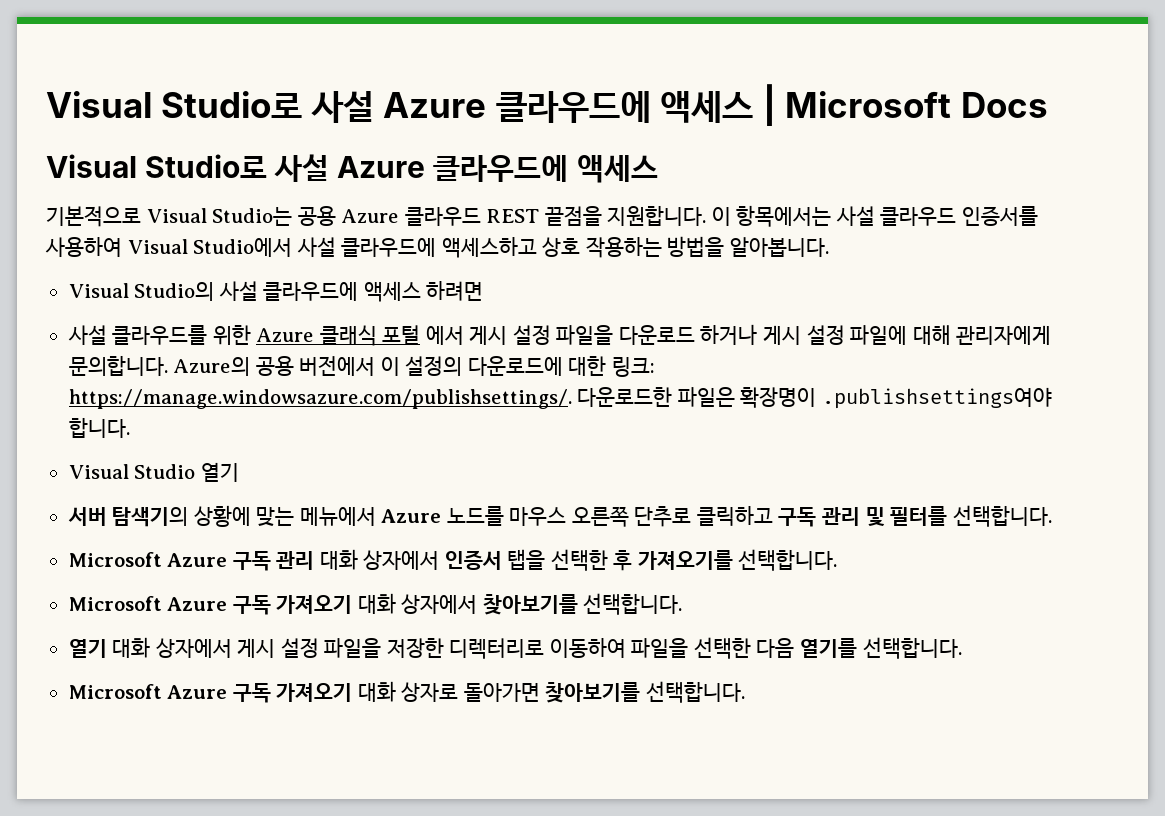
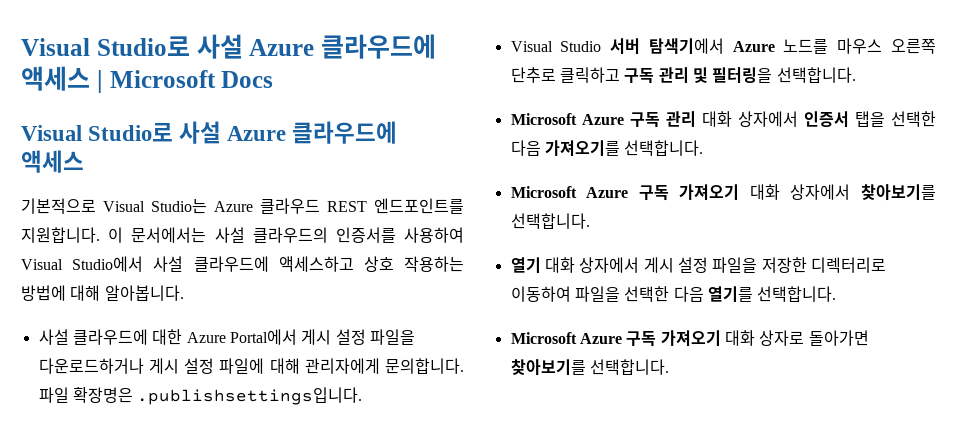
- 기본적으로 Visual Studio는 공용 Azure 클라우드 REST 끝점을 지원합니다.
+ 기본적으로 Visual Studio는 Azure 클라우드 REST 엔드포인트를 지원합니다.
- 이 항목에서는 사설 클라우드 인증서를 사용하여 Visual Studio에서 사설 클라우드에 액세스하고 상호 작용하는 방법을 알아봅니다.
+ 이 문서에서는 사설 클라우드의 인증서를 사용하여 Visual Studio에서 사설 클라우드에 액세스하고 상호 작용하는 방법에 대해 알아봅니다.
- Visual Studio의 사설 클라우드에 액세스 하려면
- 사설 클라우드를 위한 Azure 클래식 포털 에서 게시 설정 파일을 다운로드 하거나 게시 설정 파일에 대해 관리자에게 문의합니다.
+ 사설 클라우드에 대한 Azure Portal에서 게시 설정 파일을 다운로드하거나 게시 설정 파일에 대해 관리자에게 문의합니다.
- Azure의 공용 버전에서 이 설정의 다운로드에 대한 링크: https://manage.windowsazure.com/publishsettings/. 다운로드한 파일은 확장명이 .publishsettings여야 합니다.
- Visual Studio 열기
- 서버 탐색기의 상황에 맞는 메뉴에서 Azure 노드를 마우스 오른쪽 단추로 클릭하고 구독 관리 및 필터를 선택합니다.
+ 파일 확장명은 .publishsettings입니다.
+ Visual Studio 서버 탐색기에서 Azure 노드를 마우스 오른쪽 단추로 클릭하고 구독 관리 및 필터링을 선택합니다.
- Microsoft Azure 구독 관리 대화 상자에서 인증서 탭을 선택한 후 가져오기를 선택합니다.
+ Microsoft Azure 구독 관리 대화 상자에서 인증서 탭을 선택한 다음 가져오기를 선택합니다.

